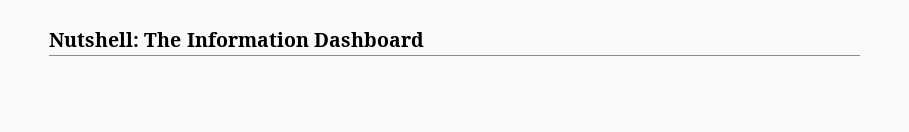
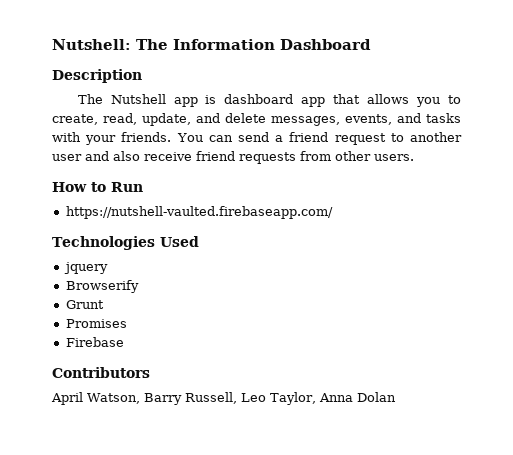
+ Description
+ The Nutshell app is dashboard app that allows you to create, read, update, and delete messages, events, and tasks with your friends. You can send a friend request to another user and also receive friend requests from other users.
+ How to Run
+ https://nutshell-vaulted.firebaseapp.com/
+ Technologies Used
+ jquery
+ Browserify
+ Grunt
+ Promises
+ Firebase
+ Contributors
+ April Watson, Barry Russell, Leo Taylor, Anna Dolan

